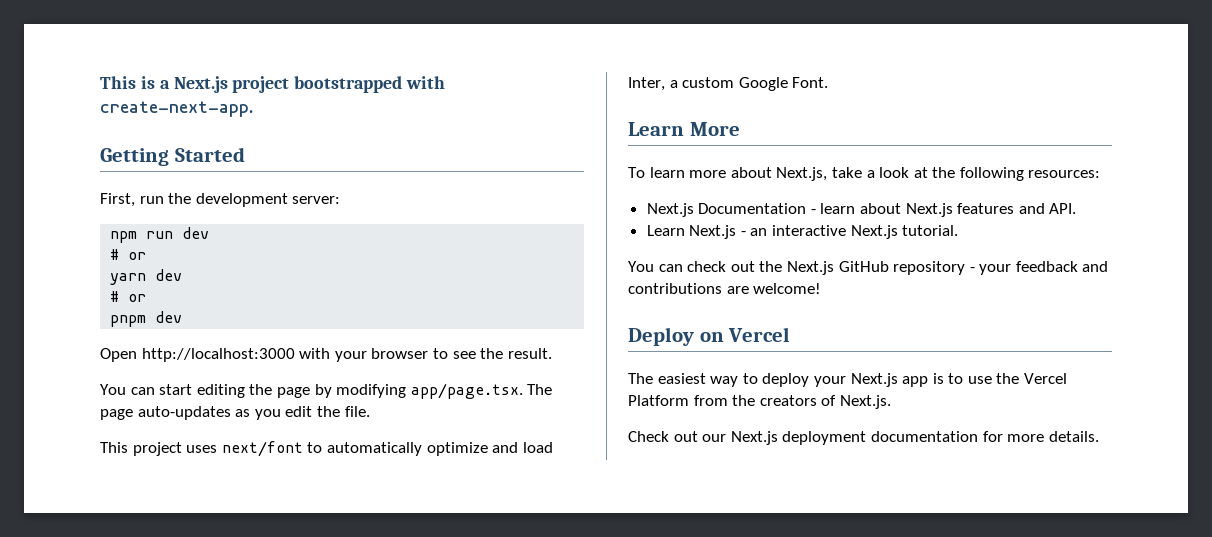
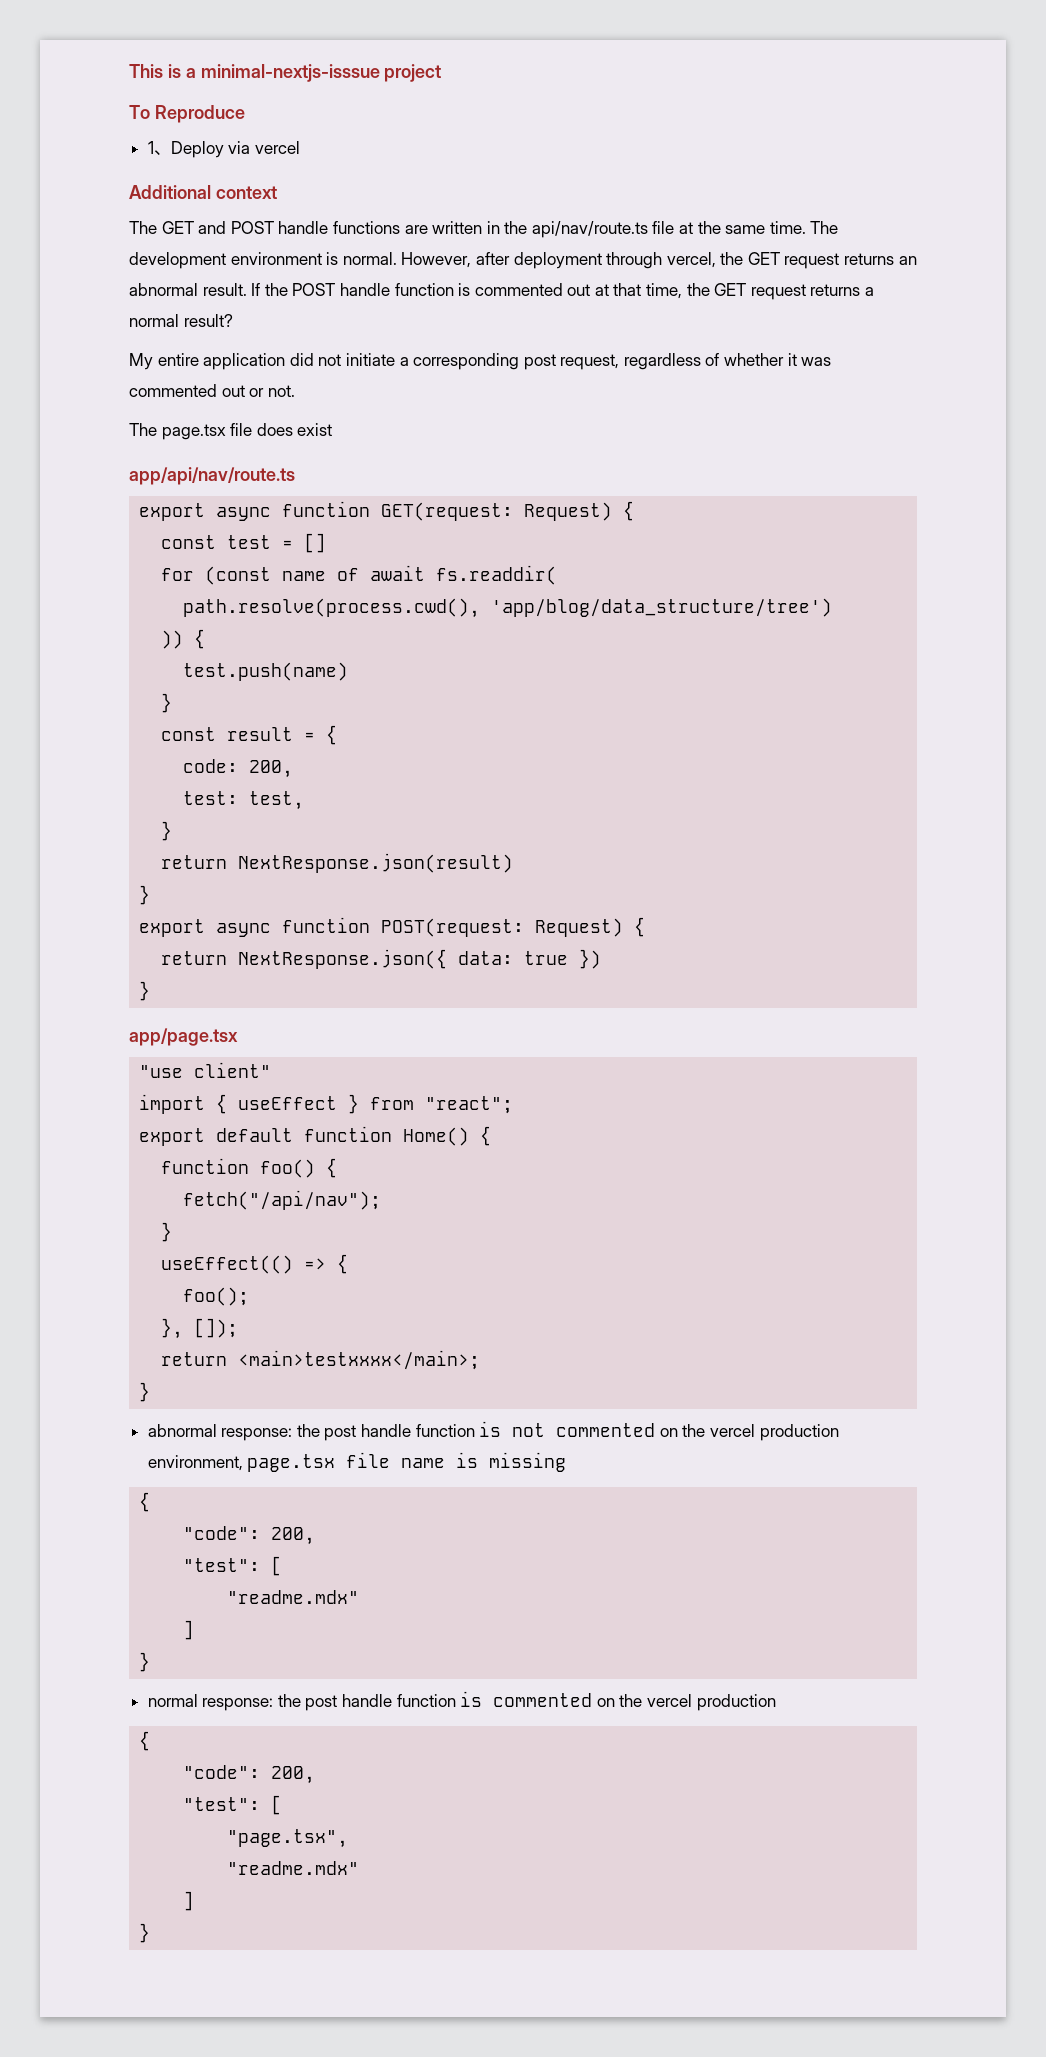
- This is a Next.js project bootstrapped with create-next-app.
- Getting Started
- First, run the development server:
- npm run dev
- # or
- yarn dev
- # or
- pnpm dev
- Open http://localhost:3000 with your browser to see the result.
- You can start editing the page by modifying app/page.tsx. The page auto-updates as you edit the file.
- This project uses next/font to automatically optimize and load Inter, a custom Google Font.
- Learn More
- To learn more about Next.js, take a look at the following resources:
- Next.js Documentation - learn about Next.js features and API.
- Learn Next.js - an interactive Next.js tutorial.
- You can check out the Next.js GitHub repository - your feedback and contributions are welcome!
- Deploy on Vercel
- The easiest way to deploy your Next.js app is to use the Vercel Platform from the creators of Next.js.
- Check out our Next.js deployment documentation for more details.
+ This is a minimal-nextjs-isssue project
+ To Reproduce
+ 1、Deploy via vercel
+ Additional context
+ The GET and POST handle functions are written in the api/nav/route.ts file at the same time. The development environment is normal. However, after deployment through vercel, the GET request returns an abnormal result. If the POST handle function is commented out at that time, the GET request returns a normal result?
+ My entire application did not initiate a corresponding post request, regardless of whether it was commented out or not.
+ The page.tsx file does exist
+ app/api/nav/route.ts
+ export async function GET(request: Request) {
+ const test = []
+ for (const name of await fs.readdir(
+ path.resolve(process.cwd(), 'app/blog/data_structure/tree')
+ )) {
+ test.push(name)
+ }
+ const result = {
+ code: 200,
+ test: test,
+ }
+ return NextResponse.json(result)
+ }
+ export async function POST(request: Request) {
+ return NextResponse.json({ data: true })
+ }
+ app/page.tsx
+ "use client"
+ import { useEffect } from "react";
+ export default function Home() {
+ function foo() {
+ fetch("/api/nav");
+ }
+ useEffect(() => {
+ foo();
+ }, []);
+ return <main>testxxxx</main>;
+ }
+ abnormal response: the post handle function is not commented on the vercel production environment, page.tsx file name is missing
+ {
+ "code": 200,
+ "test": [
+ "readme.mdx"
+ ]
+ }
+ normal response: the post handle function is commented on the vercel production
+ {
+ "code": 200,
+ "test": [
+ "page.tsx",
+ "readme.mdx"
+ ]
+ }

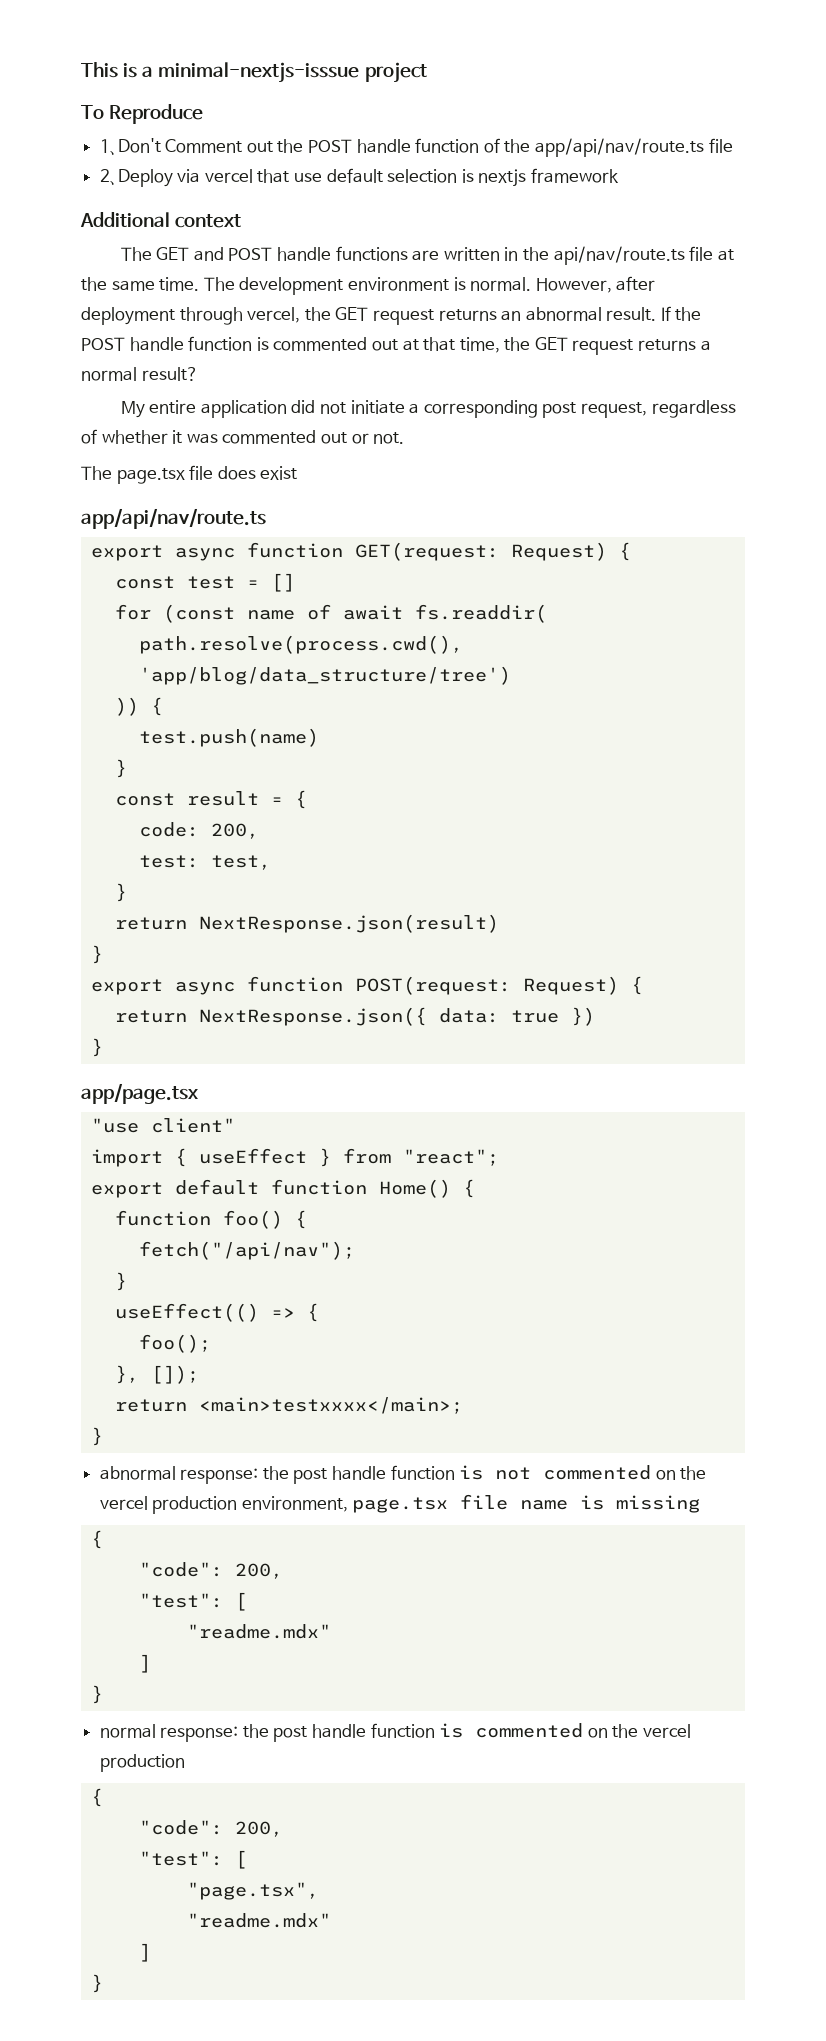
- 1、Deploy via vercel
+ 1、Don't Comment out the POST handle function of the app/api/nav/route.ts file
+ 2、Deploy via vercel that use default selection is nextjs framework

